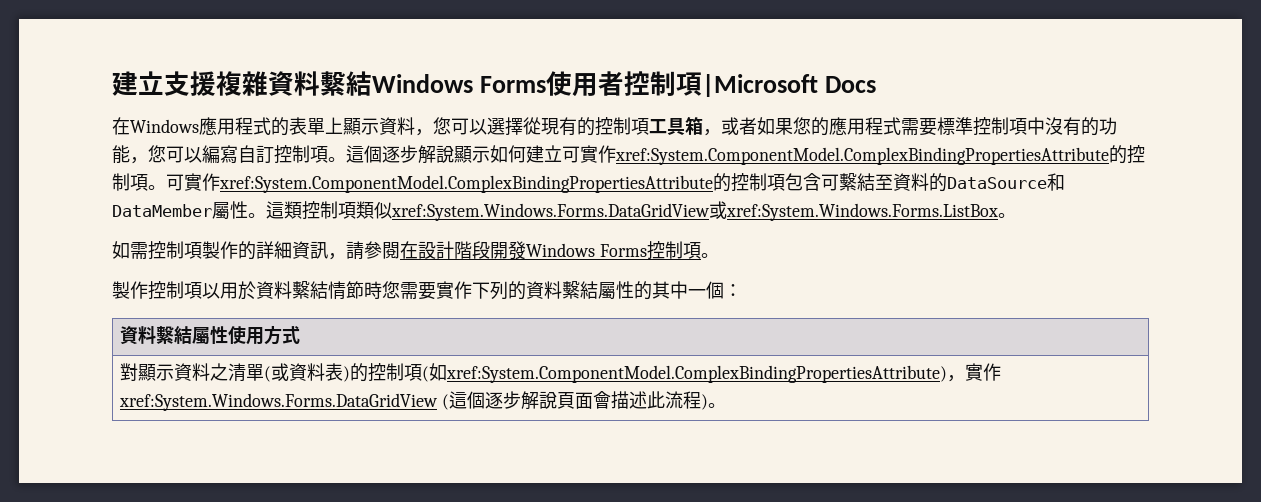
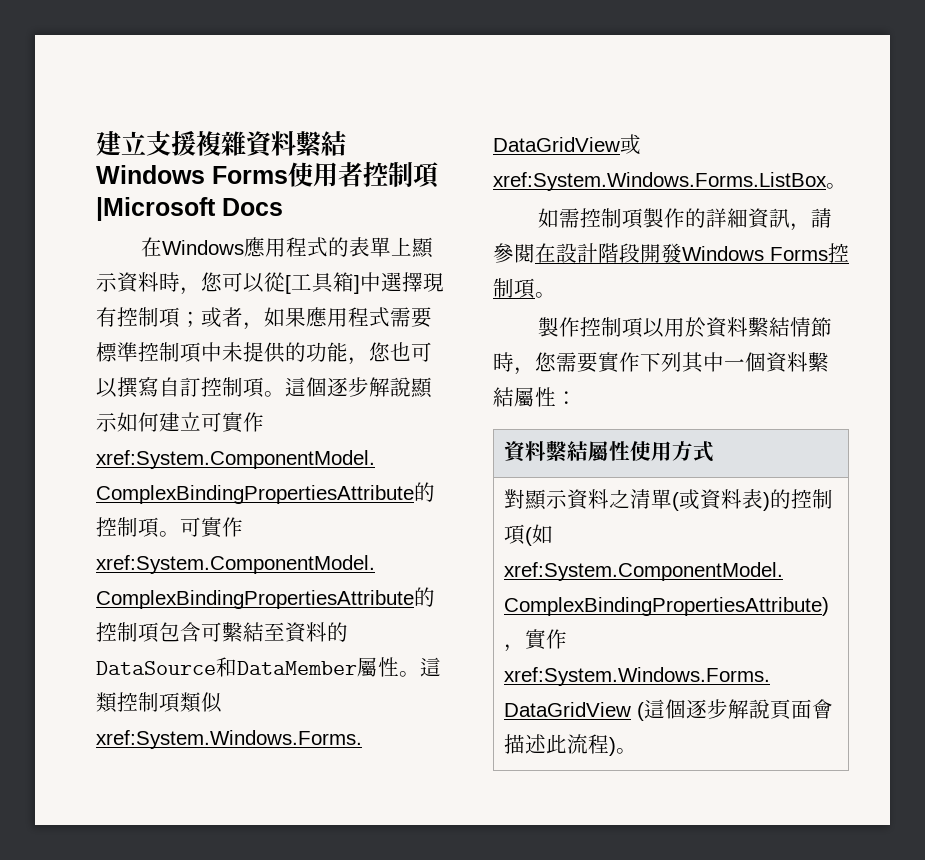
- 在Windows應用程式的表單上顯示資料，您可以選擇從現有的控制項工具箱，或者如果您的應用程式需要標準控制項中沒有的功能，您可以編寫自訂控制項。
+ 在Windows應用程式的表單上顯示資料時，您可以從[工具箱]中選擇現有控制項；或者，如果應用程式需要標準控制項中未提供的功能，您也可以撰寫自訂控制項。
- 製作控制項以用於資料繫結情節時您需要實作下列的資料繫結屬性的其中一個：
+ 製作控制項以用於資料繫結情節時，您需要實作下列其中一個資料繫結屬性：

